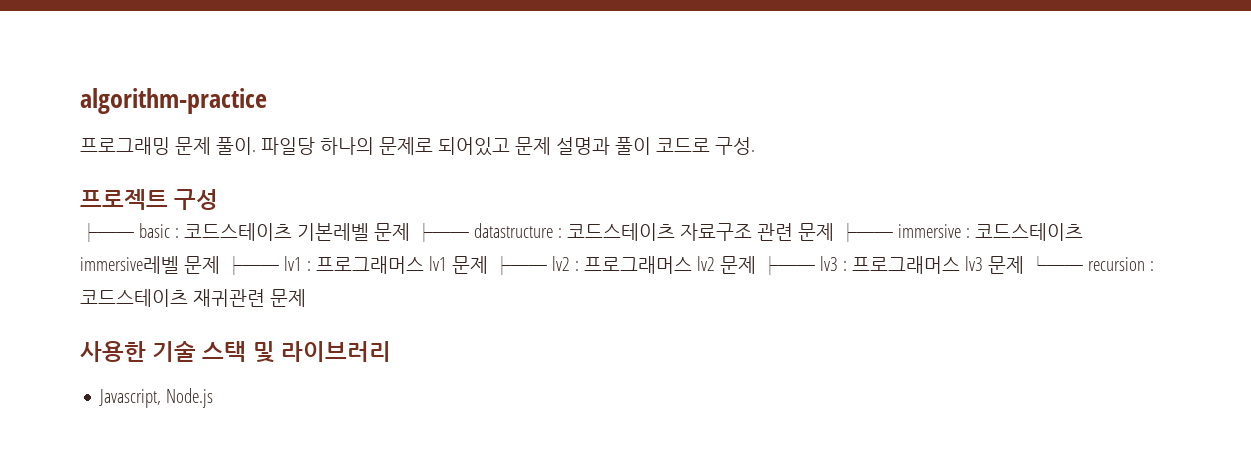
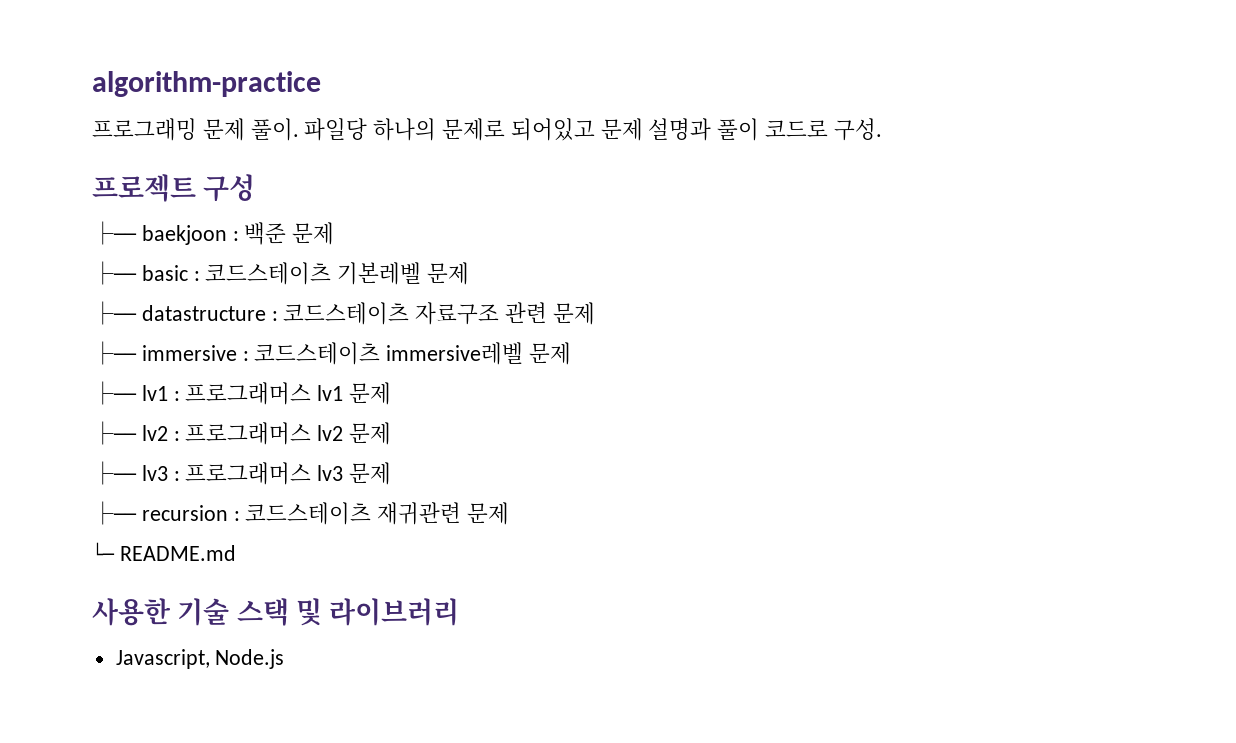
+ ├── baekjoon : 백준 문제
- ├── basic : 코드스테이츠 기본레벨 문제 ├── datastructure : 코드스테이츠 자료구조 관련 문제 ├── immersive : 코드스테이츠 immersive레벨 문제 ├── lv1 : 프로그래머스 lv1 문제 ├── lv2 : 프로그래머스 lv2 문제 ├── lv3 : 프로그래머스 lv3 문제 └── recursion : 코드스테이츠 재귀관련 문제
+ ├── basic : 코드스테이츠 기본레벨 문제
+ ├── datastructure : 코드스테이츠 자료구조 관련 문제
+ ├── immersive : 코드스테이츠 immersive레벨 문제
+ ├── lv1 : 프로그래머스 lv1 문제
+ ├── lv2 : 프로그래머스 lv2 문제
+ ├── lv3 : 프로그래머스 lv3 문제
+ ├── recursion : 코드스테이츠 재귀관련 문제
+ └─ README.md

